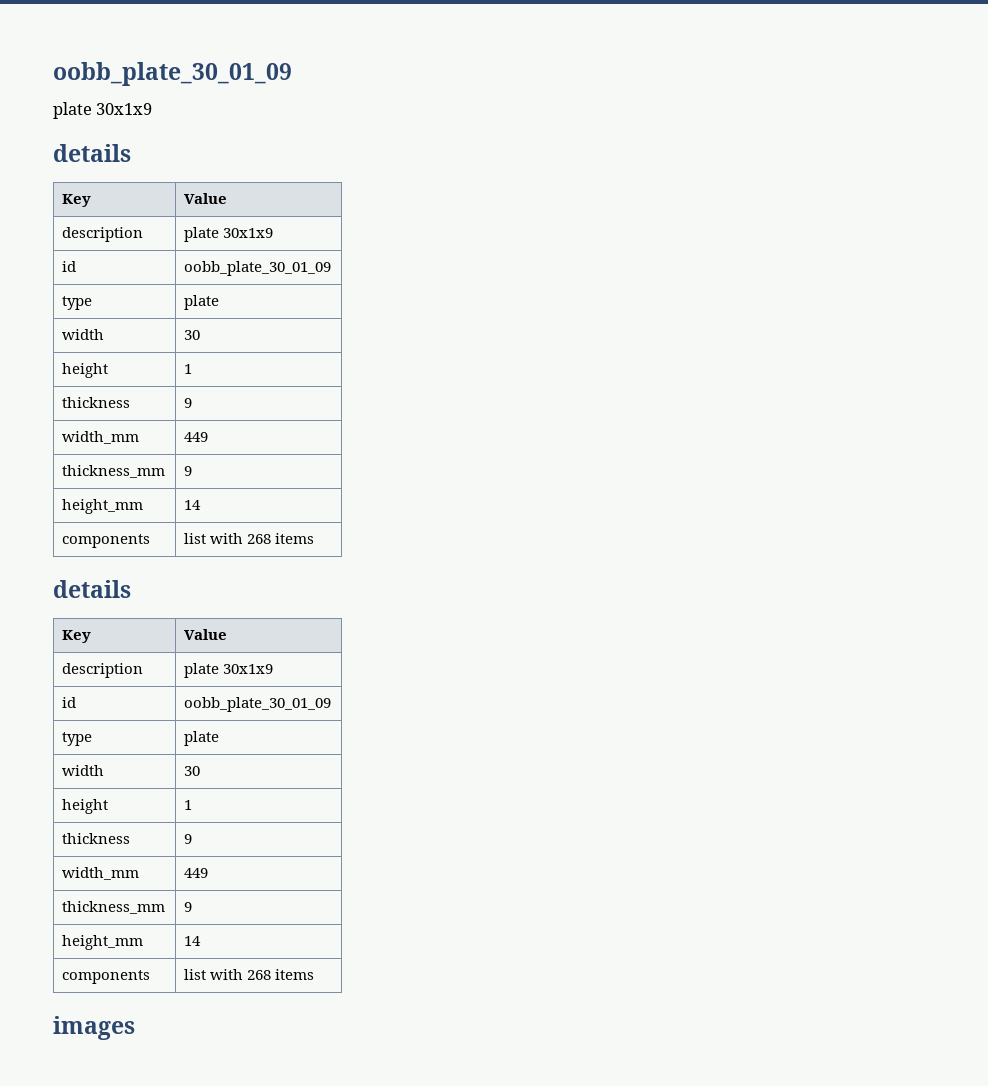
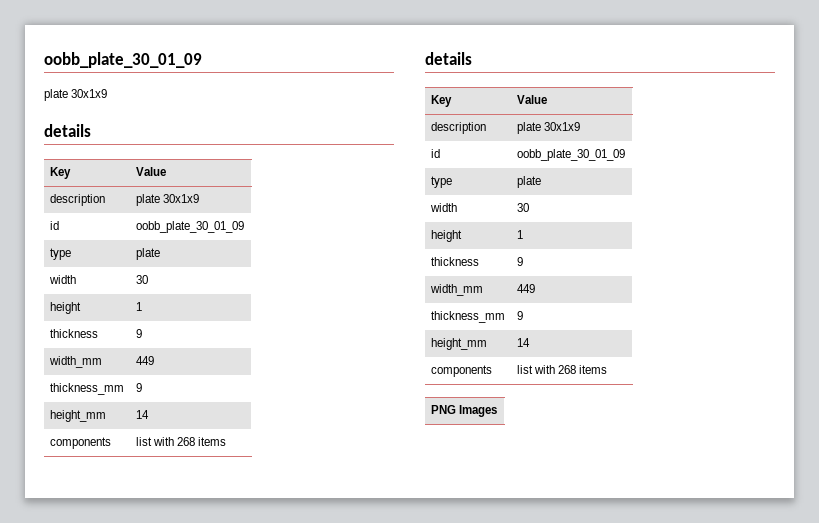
- images
+ PNG Images

